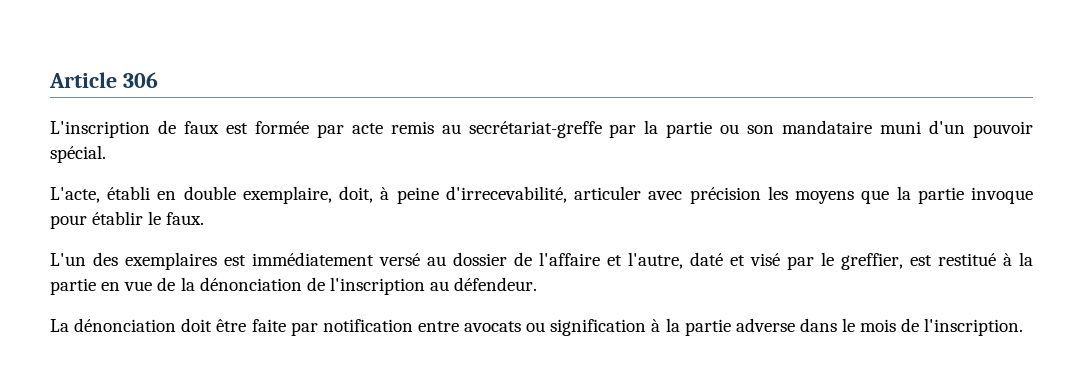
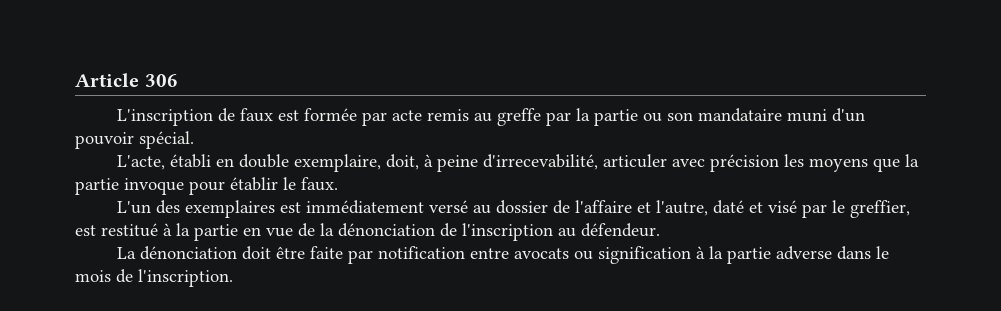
- L'inscription de faux est formée par acte remis au secrétariat-greffe par la partie ou son mandataire muni d'un pouvoir spécial.
+ L'inscription de faux est formée par acte remis au greffe par la partie ou son mandataire muni d'un pouvoir spécial.

